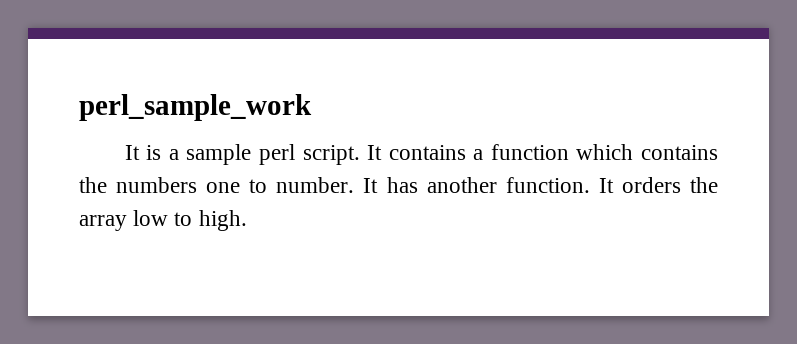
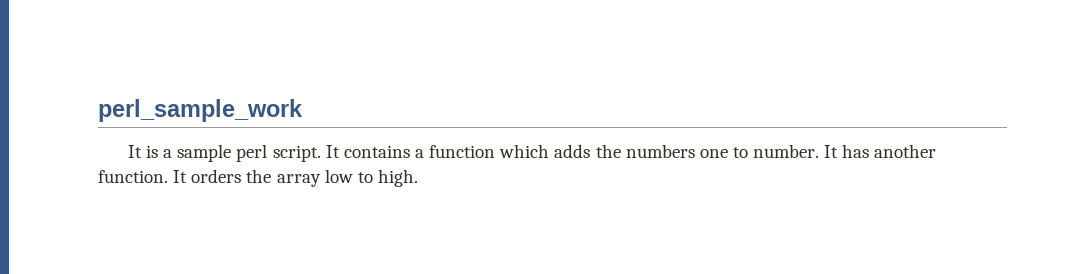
- It contains a function which contains the numbers one to number.
+ It contains a function which adds the numbers one to number.

